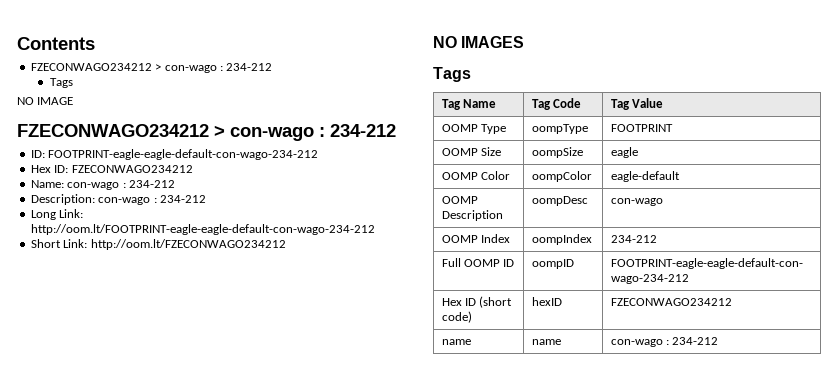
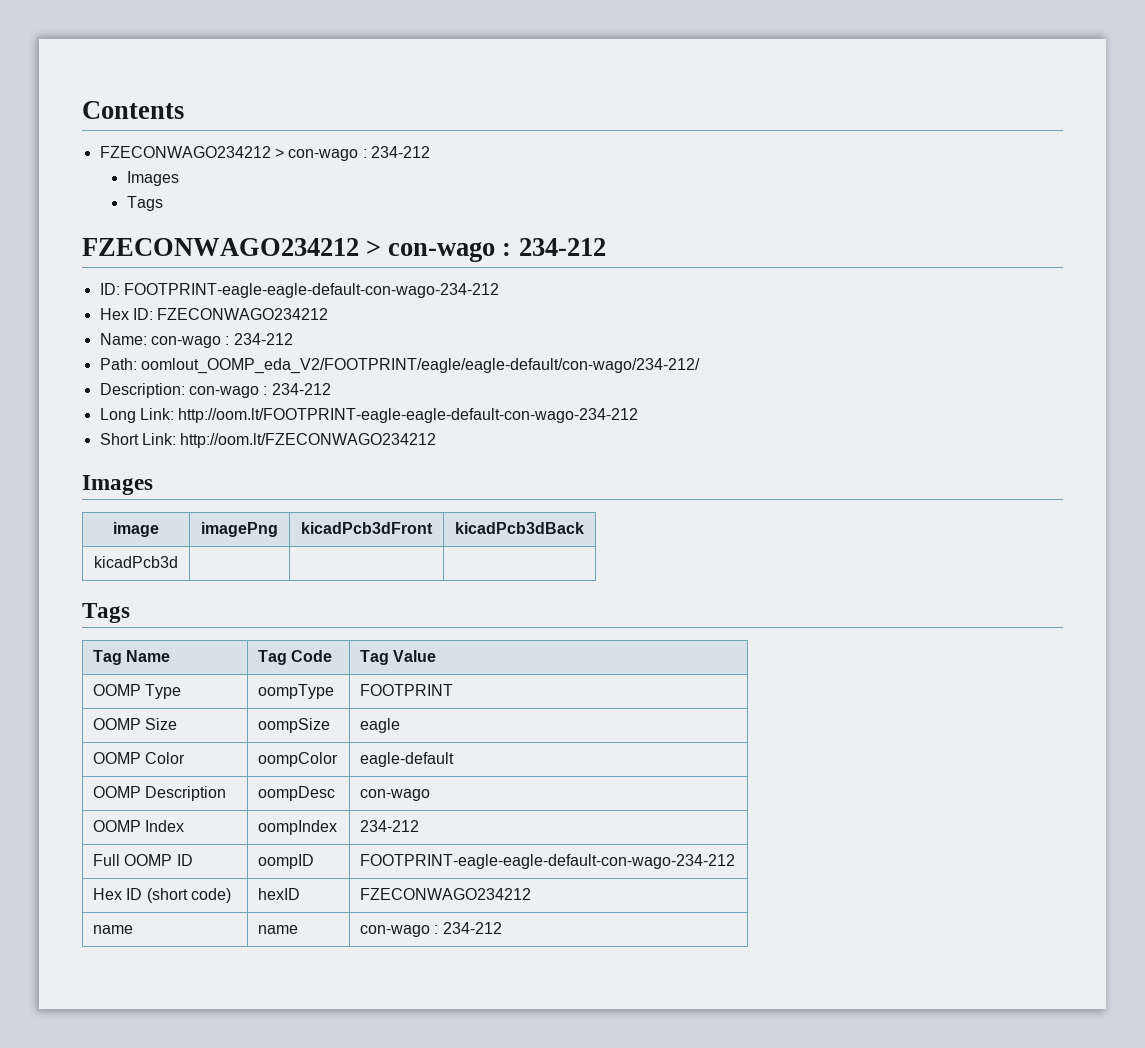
  Contents
  FZECONWAGO234212 > con-wago : 234-212
+ Images
  Tags
- NO IMAGE
+ Path: oomlout_OOMP_eda_V2/FOOTPRINT/eagle/eagle-default/con-wago/234-212/
  Short Link: http://oom.lt/FZECONWAGO234212
- NO IMAGES
+ Images
+ image | imagePng | kicadPcb3dFront | kicadPcb3dBack
+ kicadPcb3d | | |

